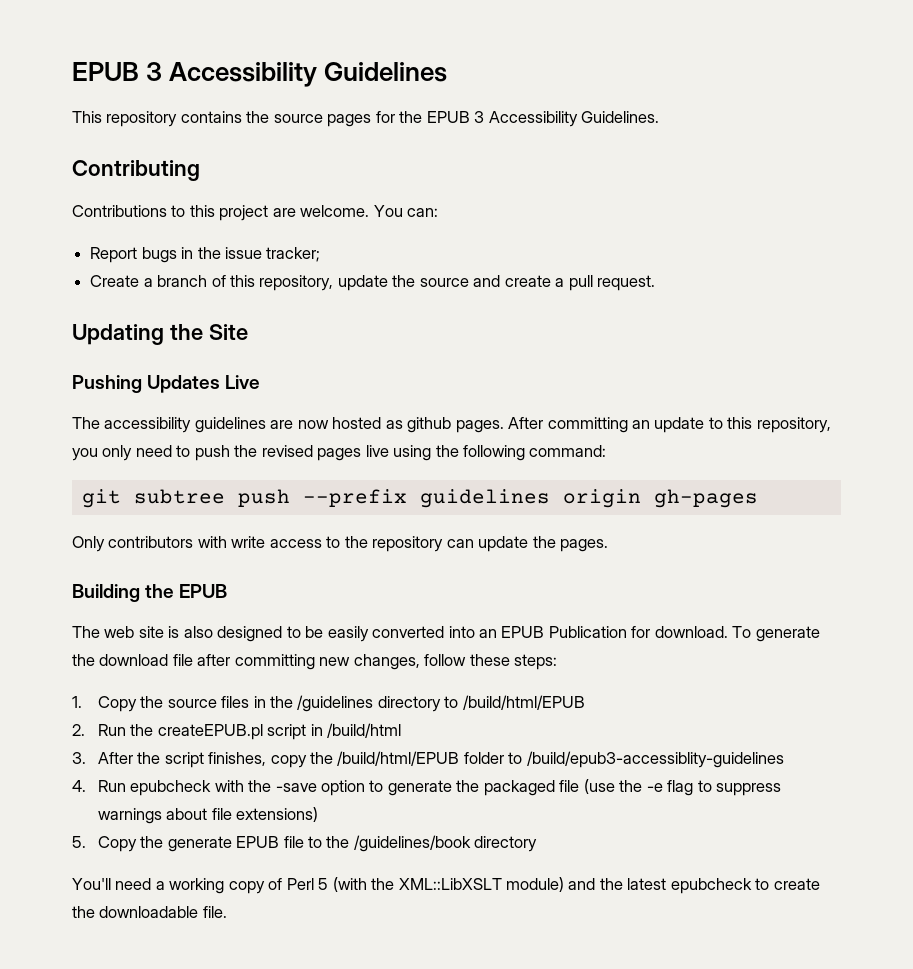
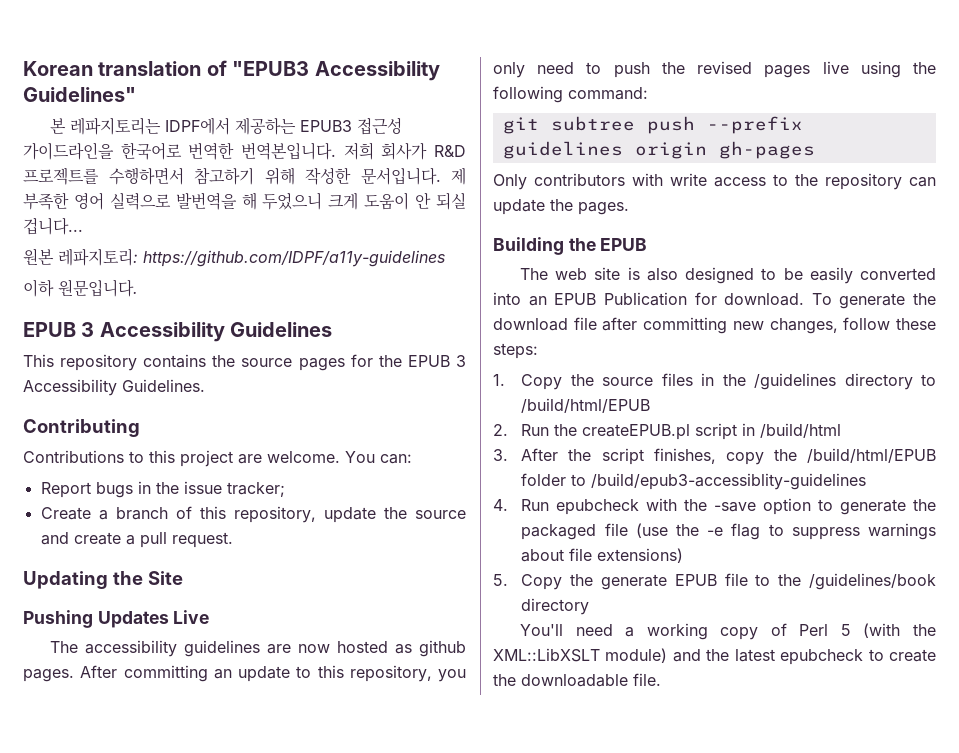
+ Korean translation of "EPUB3 Accessibility Guidelines"
+ 본 레파지토리는 IDPF에서 제공하는 EPUB3 접근성 가이드라인을 한국어로 번역한 번역본입니다. 저희 회사가 R&D 프로젝트를 수행하면서 참고하기 위해 작성한 문서입니다. 제 부족한 영어 실력으로 발번역을 해 두었으니 크게 도움이 안 되실 겁니다...
+ 원본 레파지토리: https://github.com/IDPF/a11y-guidelines
+ 이하 원문입니다.

